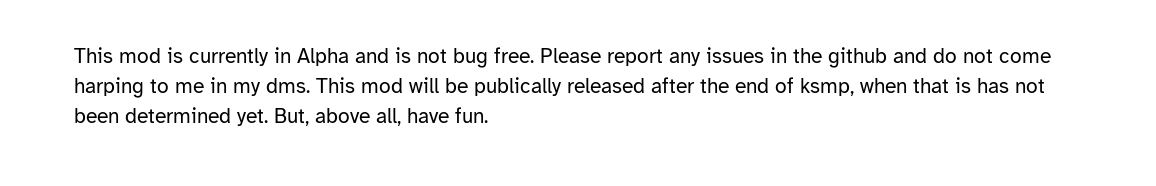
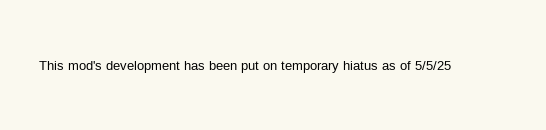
- This mod is currently in Alpha and is not bug free. Please report any issues in the github and do not come harping to me in my dms. This mod will be publically released after the end of ksmp, when that is has not been determined yet. But, above all, have fun.
+ This mod's development has been put on temporary hiatus as of 5/5/25

